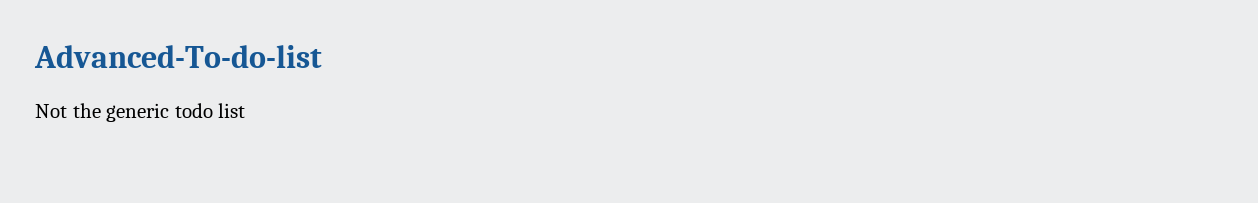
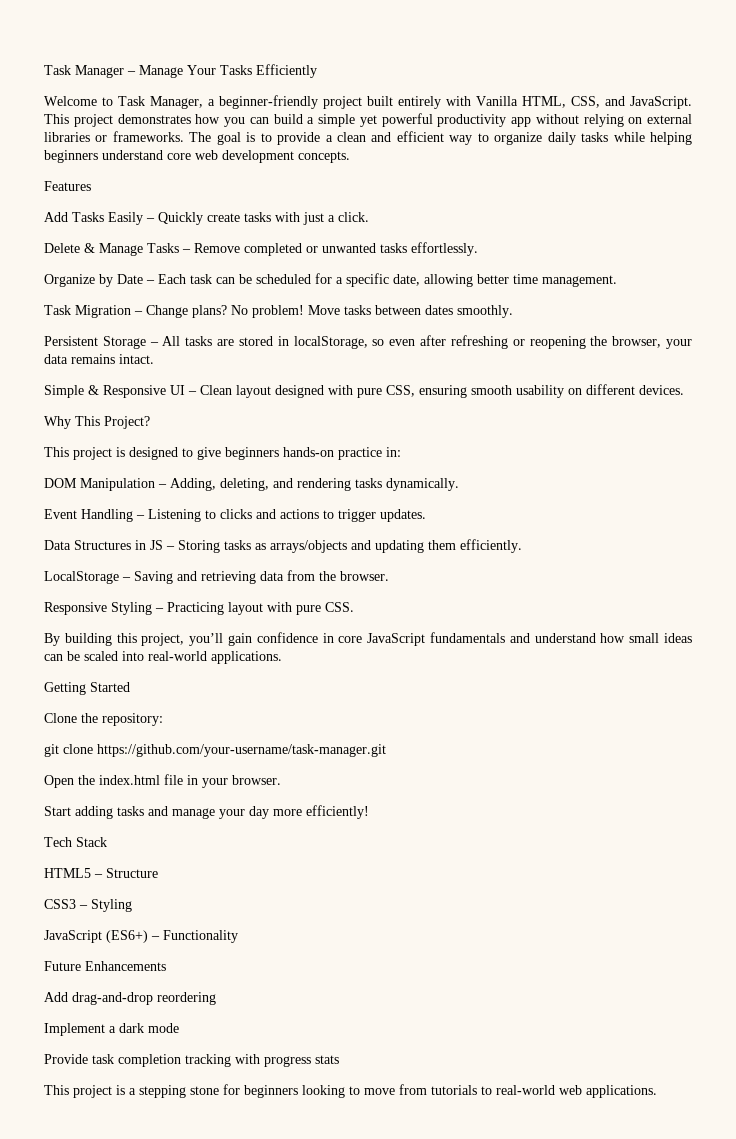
- Advanced-To-do-list
- Not the generic todo list
+ Task Manager – Manage Your Tasks Efficiently
+ Welcome to Task Manager, a beginner-friendly project built entirely with Vanilla HTML, CSS, and JavaScript. This project demonstrates how you can build a simple yet powerful productivity app without relying on external libraries or frameworks. The goal is to provide a clean and efficient way to organize daily tasks while helping beginners understand core web development concepts.
+ Features
+ Add Tasks Easily – Quickly create tasks with just a click.
+ Delete & Manage Tasks – Remove completed or unwanted tasks effortlessly.
+ Organize by Date – Each task can be scheduled for a specific date, allowing better time management.
+ Task Migration – Change plans? No problem! Move tasks between dates smoothly.
+ Persistent Storage – All tasks are stored in localStorage, so even after refreshing or reopening the browser, your data remains intact.
+ Simple & Responsive UI – Clean layout designed with pure CSS, ensuring smooth usability on different devices.
+ Why This Project?
+ This project is designed to give beginners hands-on practice in:
+ DOM Manipulation – Adding, deleting, and rendering tasks dynamically.
+ Event Handling – Listening to clicks and actions to trigger updates.
+ Data Structures in JS – Storing tasks as arrays/objects and updating them efficiently.
+ LocalStorage – Saving and retrieving data from the browser.
+ Responsive Styling – Practicing layout with pure CSS.
+ By building this project, you’ll gain confidence in core JavaScript fundamentals and understand how small ideas can be scaled into real-world applications.
+ Getting Started
+ Clone the repository:
+ git clone https://github.com/your-username/task-manager.git
+ Open the index.html file in your browser.
+ Start adding tasks and manage your day more efficiently!
+ Tech Stack
+ HTML5 – Structure
+ CSS3 – Styling
+ JavaScript (ES6+) – Functionality
+ Future Enhancements
+ Add drag-and-drop reordering
+ Implement a dark mode
+ Provide task completion tracking with progress stats
+ This project is a stepping stone for beginners looking to move from tutorials to real-world web applications.

